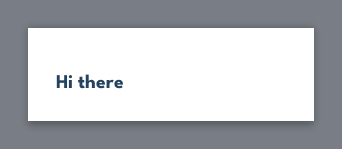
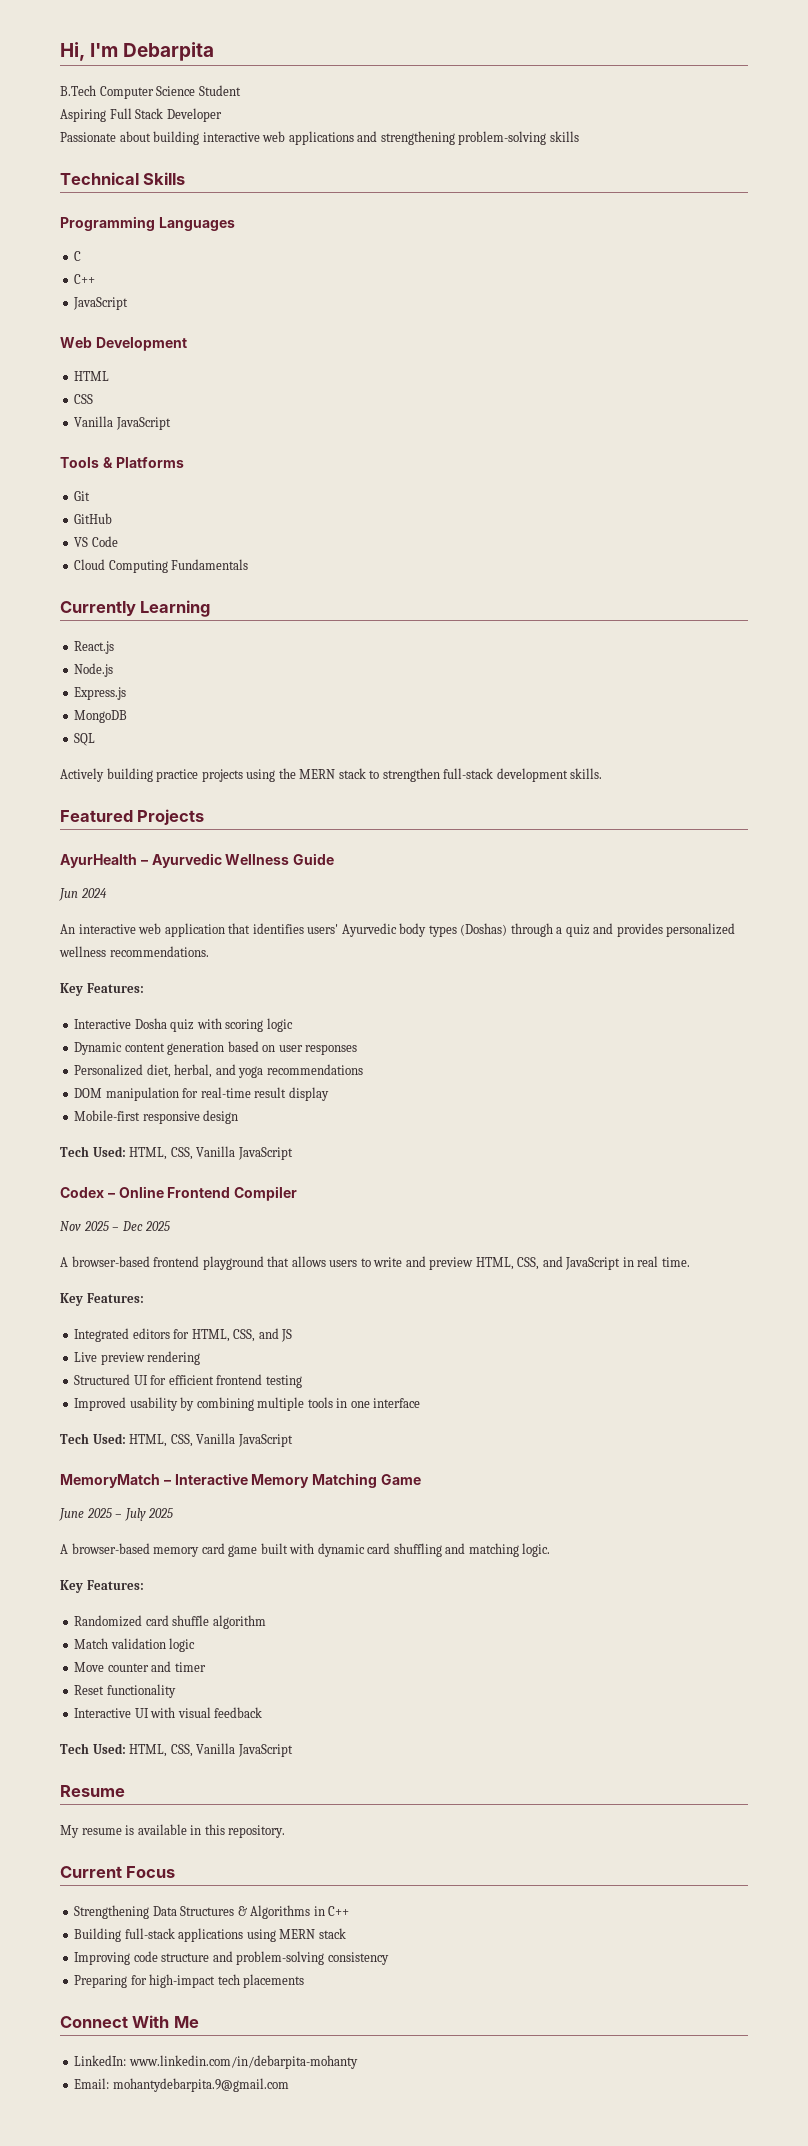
- Hi there
+ Hi, I'm Debarpita
+ B.Tech Computer Science Student
+ Aspiring Full Stack Developer
+ Passionate about building interactive web applications and strengthening problem-solving skills
+ Technical Skills
+ Programming Languages
+ C
+ C++
+ JavaScript
+ Web Development
+ HTML
+ CSS
+ Vanilla JavaScript
+ Tools & Platforms
+ Git
+ GitHub
+ VS Code
+ Cloud Computing Fundamentals
+ Currently Learning
+ React.js
+ Node.js
+ Express.js
+ MongoDB
+ SQL
+ Actively building practice projects using the MERN stack to strengthen full-stack development skills.
+ Featured Projects
+ AyurHealth – Ayurvedic Wellness Guide
+ Jun 2024
+ An interactive web application that identifies users' Ayurvedic body types (Doshas) through a quiz and provides personalized wellness recommendations.
+ Key Features:
+ Interactive Dosha quiz with scoring logic
+ Dynamic content generation based on user responses
+ Personalized diet, herbal, and yoga recommendations
+ DOM manipulation for real-time result display
+ Mobile-first responsive design
+ Tech Used: HTML, CSS, Vanilla JavaScript
+ Codex – Online Frontend Compiler
+ Nov 2025 – Dec 2025
+ A browser-based frontend playground that allows users to write and preview HTML, CSS, and JavaScript in real time.
+ Key Features:
+ Integrated editors for HTML, CSS, and JS
+ Live preview rendering
+ Structured UI for efficient frontend testing
+ Improved usability by combining multiple tools in one interface
+ Tech Used: HTML, CSS, Vanilla JavaScript
+ MemoryMatch – Interactive Memory Matching Game
+ June 2025 – July 2025
+ A browser-based memory card game built with dynamic card shuffling and matching logic.
+ Key Features:
+ Randomized card shuffle algorithm
+ Match validation logic
+ Move counter and timer
+ Reset functionality
+ Interactive UI with visual feedback
+ Tech Used: HTML, CSS, Vanilla JavaScript
+ Resume
+ My resume is available in this repository.
+ Current Focus
+ Strengthening Data Structures & Algorithms in C++
+ Building full-stack applications using MERN stack
+ Improving code structure and problem-solving consistency
+ Preparing for high-impact tech placements
+ Connect With Me
+ LinkedIn: www.linkedin.com/in/debarpita-mohanty
+ Email: mohantydebarpita.9@gmail.com

